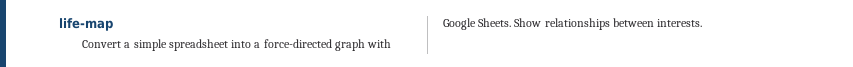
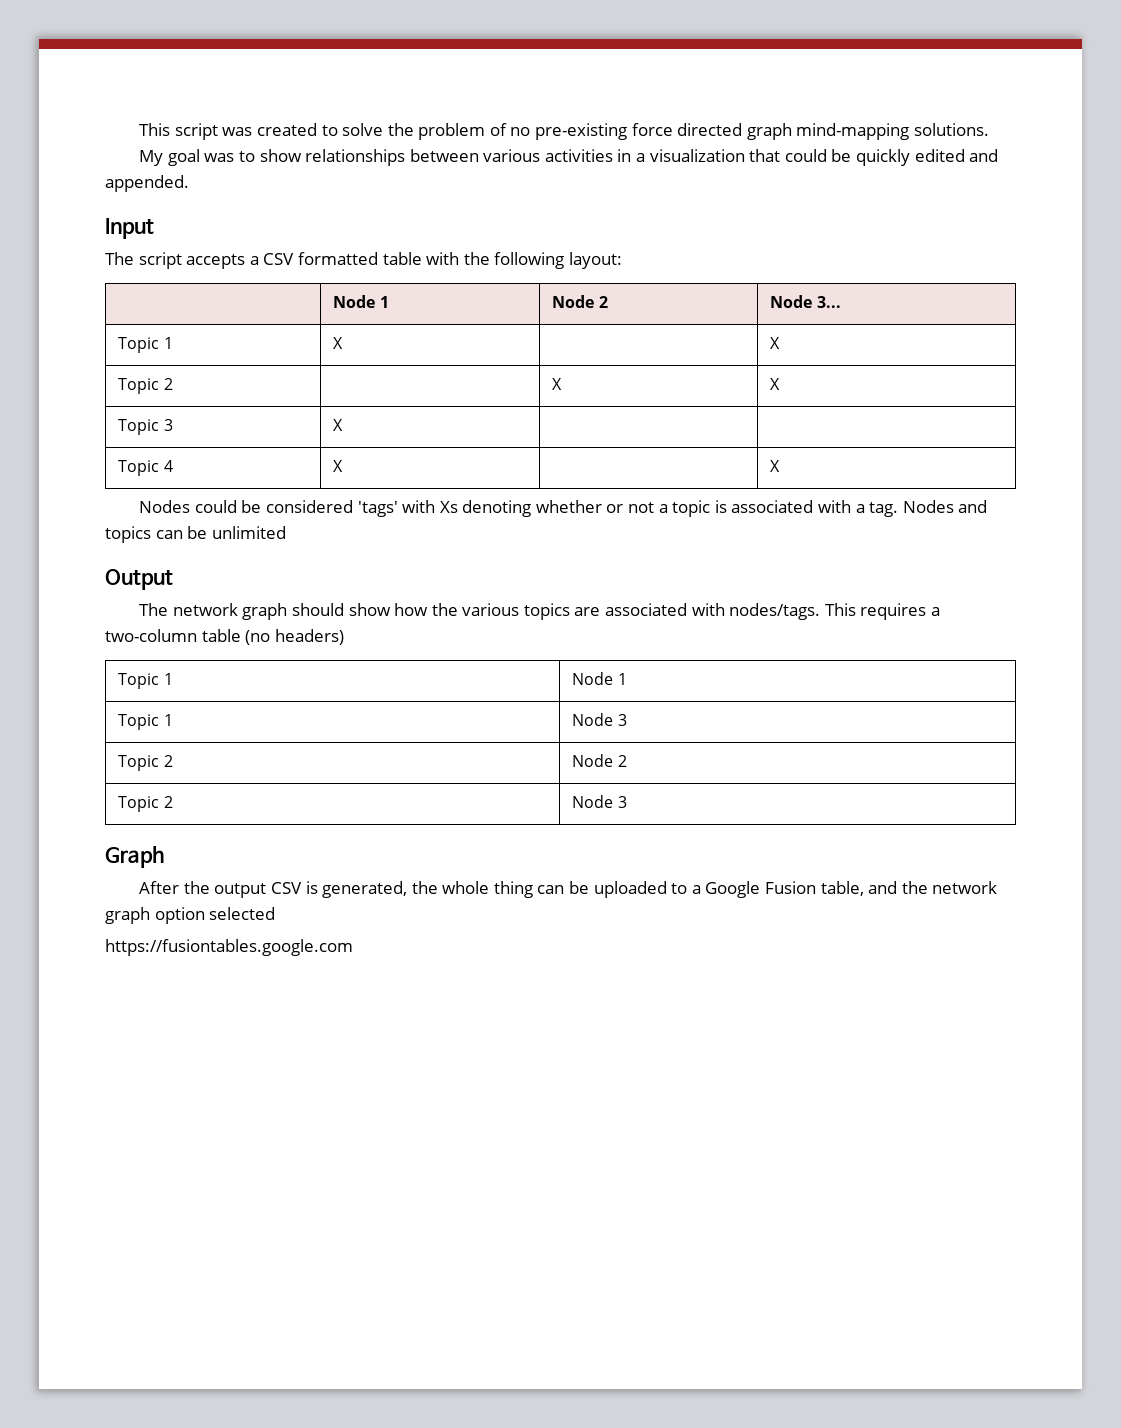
- life-map
- Convert a simple spreadsheet into a force-directed graph with Google Sheets. Show relationships between interests.
+ This script was created to solve the problem of no pre-existing force directed graph mind-mapping solutions.
+ My goal was to show relationships between various activities in a visualization that could be quickly edited and appended.
+ Input
+ The script accepts a CSV formatted table with the following layout:
+ | Node 1 | Node 2 | Node 3...
+ Topic 1 | X | | X
+ Topic 2 | | X | X
+ Topic 3 | X | |
+ Topic 4 | X | | X
+ Nodes could be considered 'tags' with Xs denoting whether or not a topic is associated with a tag. Nodes and topics can be unlimited
+ Output
+ The network graph should show how the various topics are associated with nodes/tags. This requires a two-column table (no headers)
+ Topic 1 | Node 1
+ Topic 1 | Node 3
+ Topic 2 | Node 2
+ Topic 2 | Node 3
+ Graph
+ After the output CSV is generated, the whole thing can be uploaded to a Google Fusion table, and the network graph option selected
+ https://fusiontables.google.com

